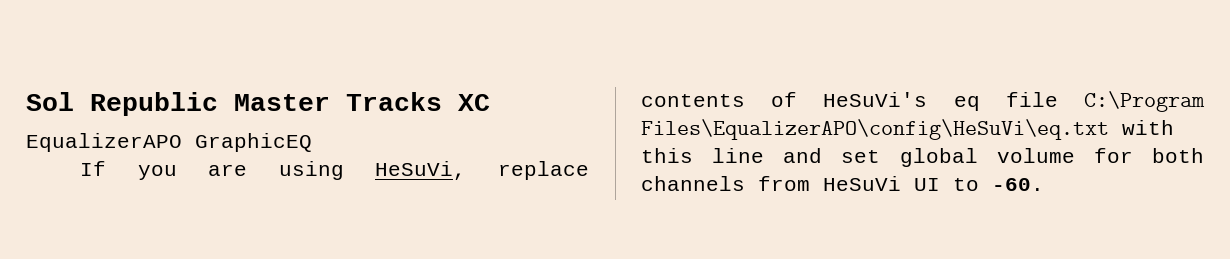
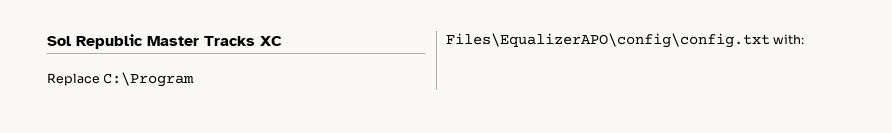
- EqualizerAPO GraphicEQ
- If you are using HeSuVi, replace contents of HeSuVi's eq file C:\Program Files\EqualizerAPO\config\HeSuVi\eq.txt with this line and set global volume for both channels from HeSuVi UI to -60.
+ Replace C:\Program Files\EqualizerAPO\config\config.txt with:

